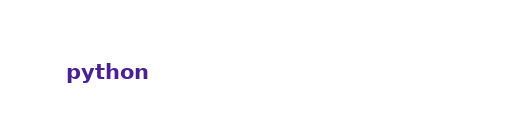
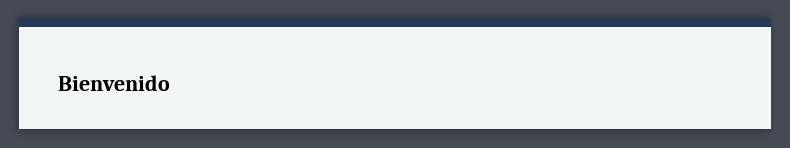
- python
+ Bienvenido

